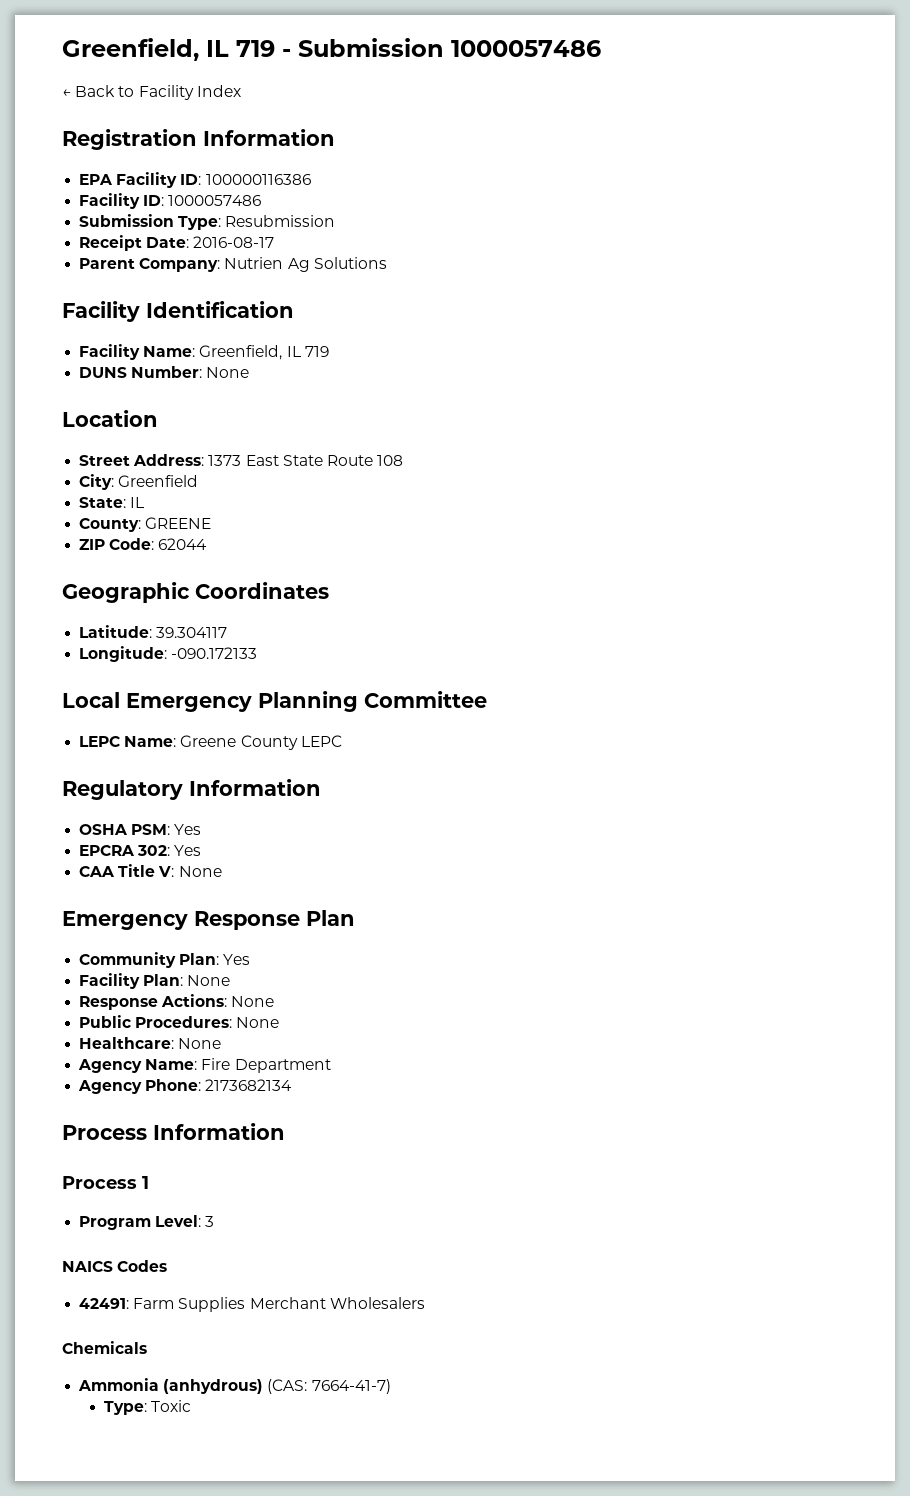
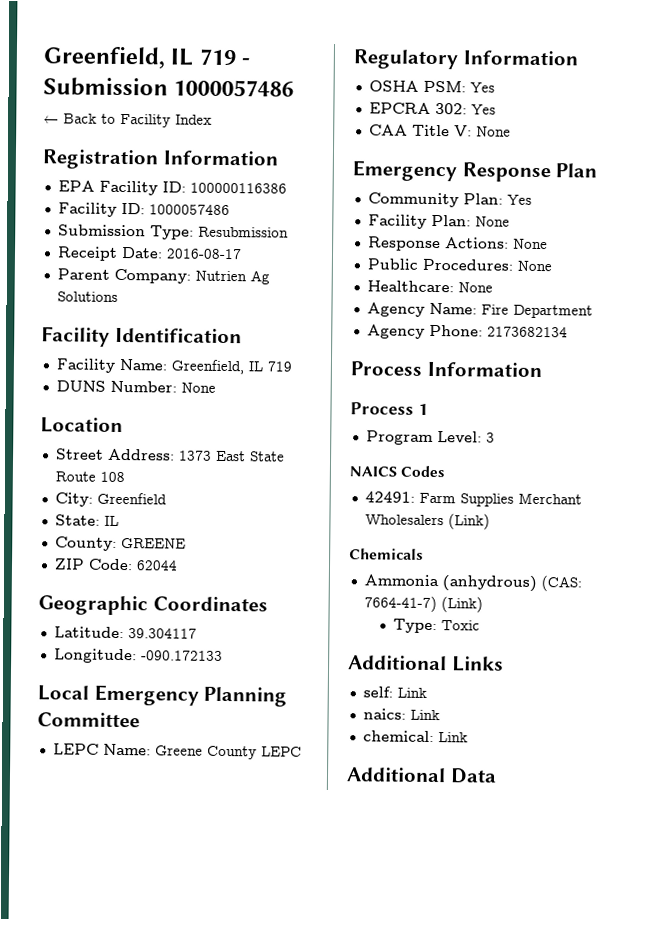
- 42491: Farm Supplies Merchant Wholesalers
+ 42491: Farm Supplies Merchant Wholesalers (Link)
- Ammonia (anhydrous) (CAS: 7664-41-7)
+ Ammonia (anhydrous) (CAS: 7664-41-7) (Link)
+ Additional Links
+ self: Link
+ naics: Link
+ chemical: Link
+ Additional Data

